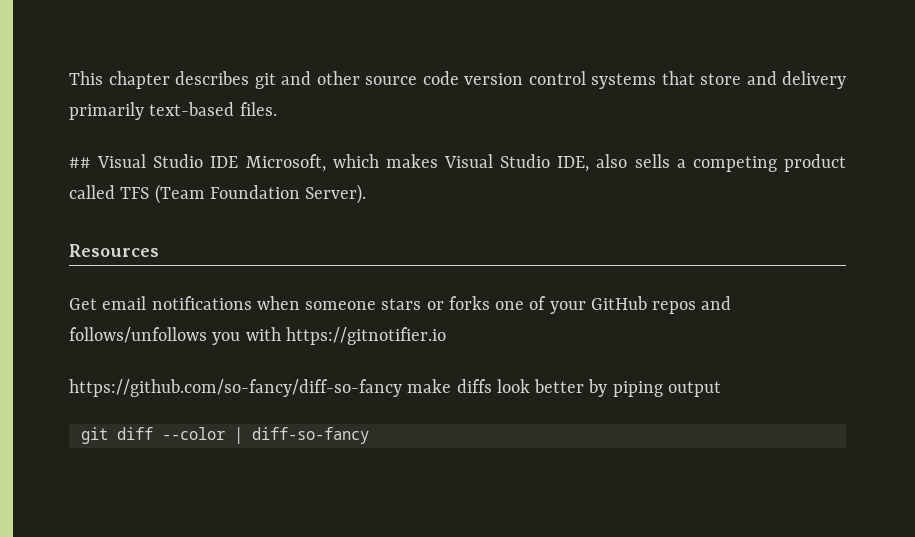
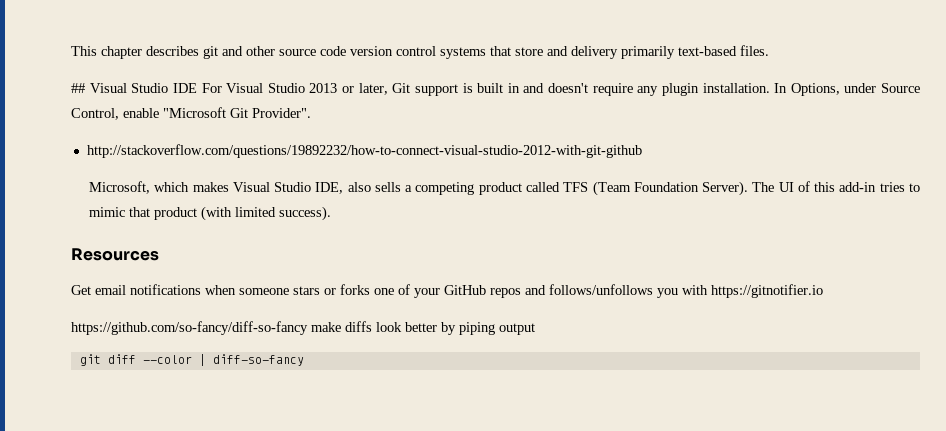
- ## Visual Studio IDE Microsoft, which makes Visual Studio IDE, also sells a competing product called TFS (Team Foundation Server).
+ ## Visual Studio IDE For Visual Studio 2013 or later, Git support is built in and doesn't require any plugin installation. In Options, under Source Control, enable "Microsoft Git Provider".
+ http://stackoverflow.com/questions/19892232/how-to-connect-visual-studio-2012-with-git-github
+ Microsoft, which makes Visual Studio IDE, also sells a competing product called TFS (Team Foundation Server). The UI of this add-in tries to mimic that product (with limited success).

